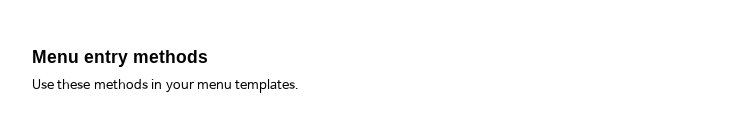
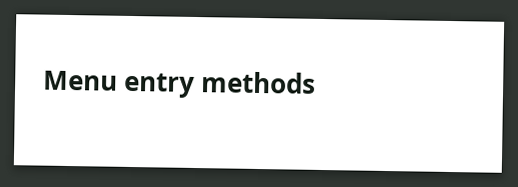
- Use these methods in your menu templates.

